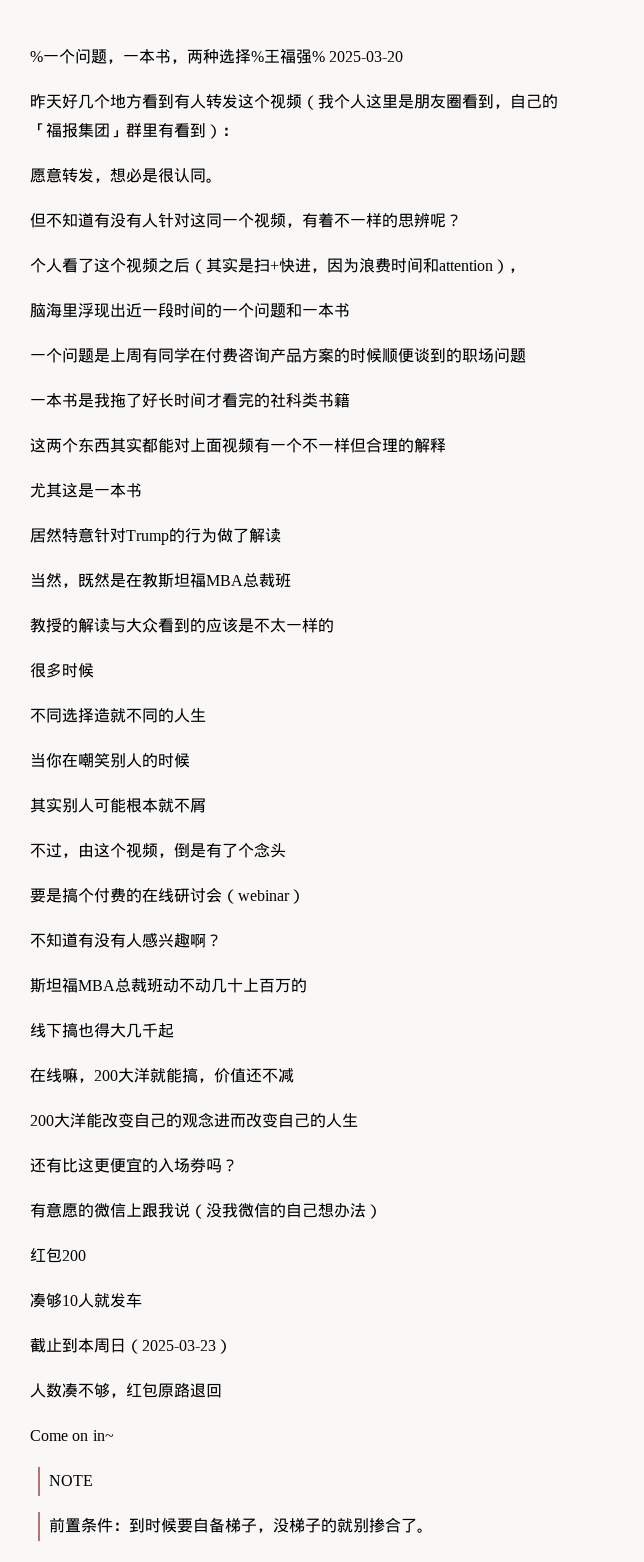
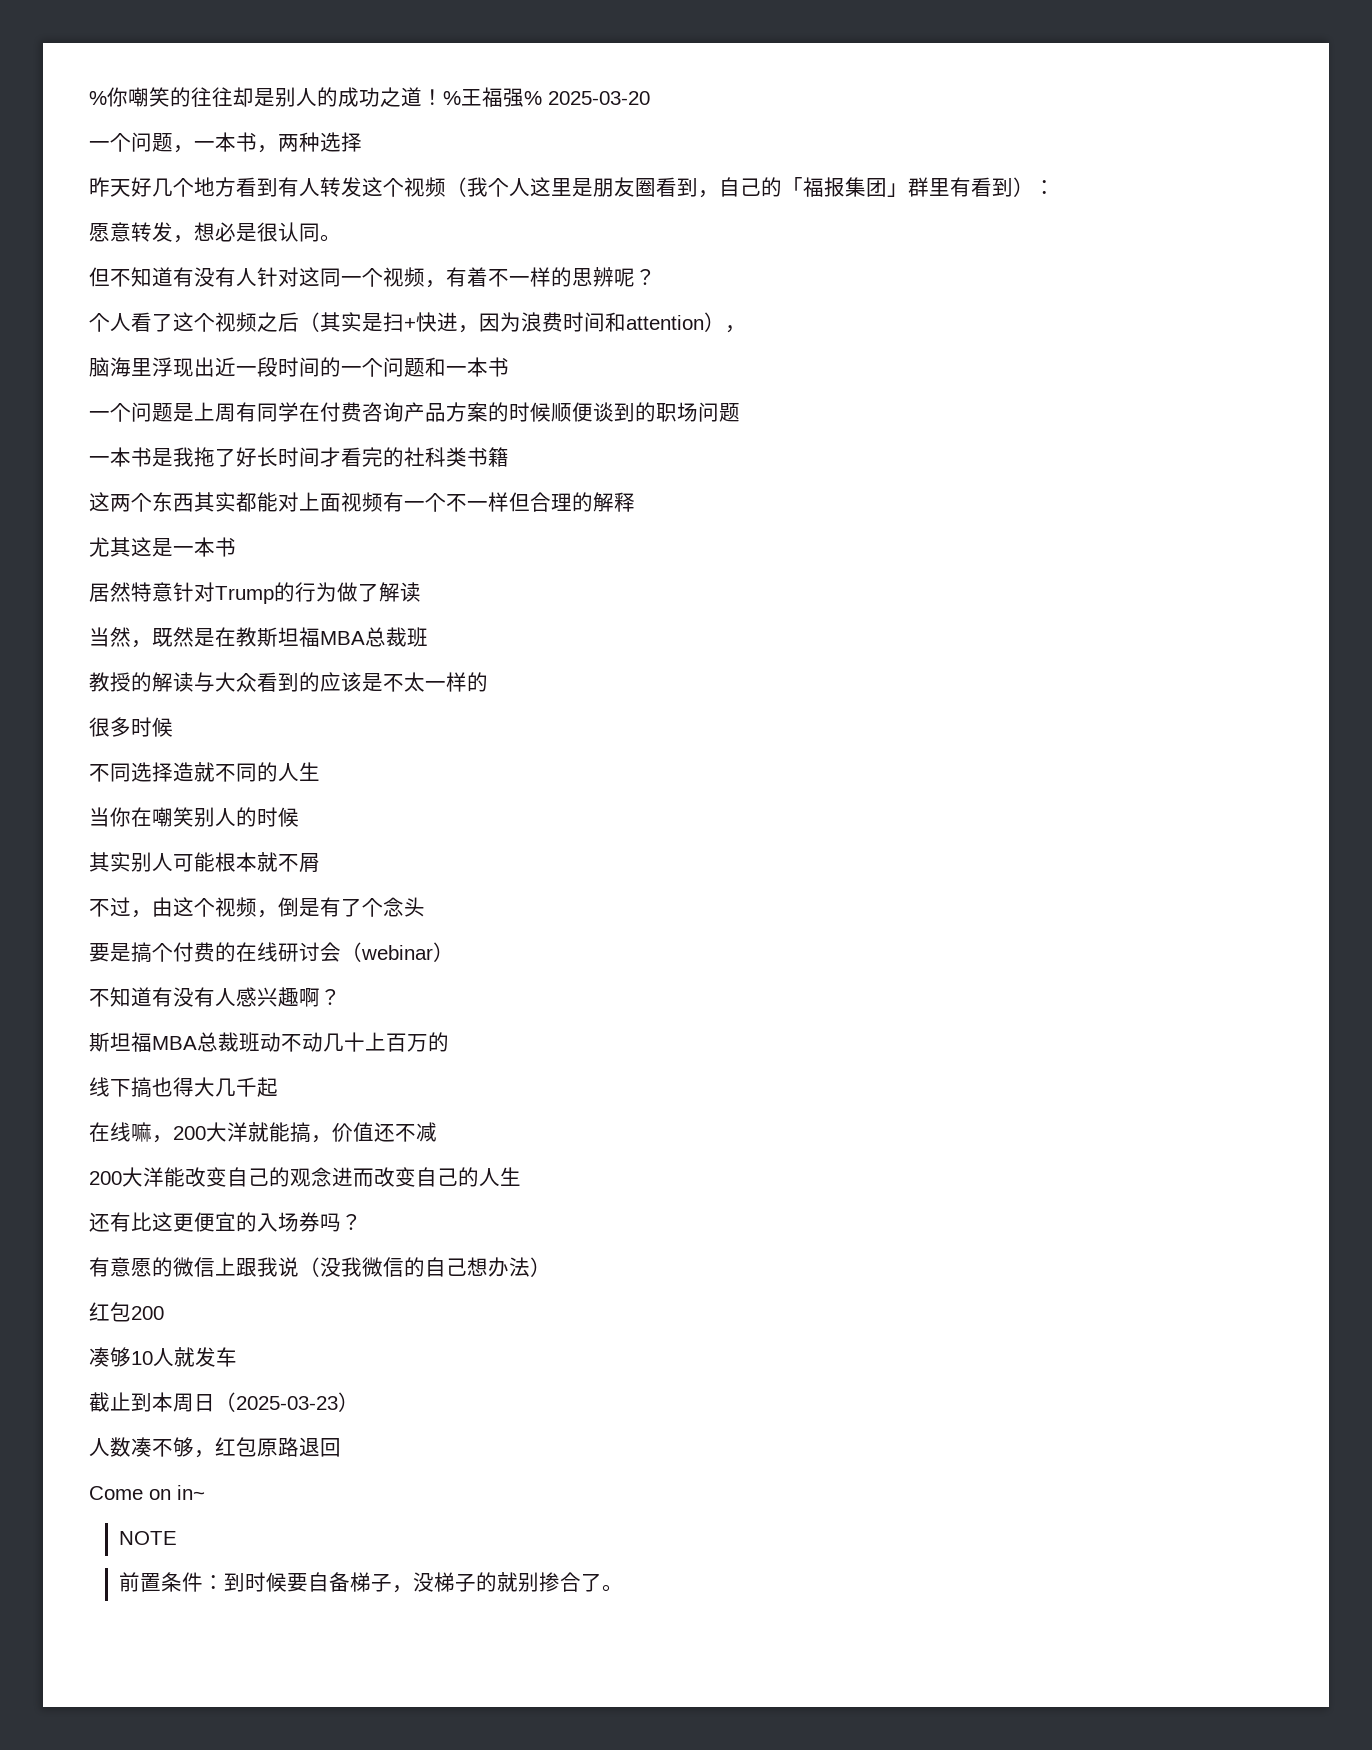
- %一个问题，一本书，两种选择%王福强% 2025-03-20
+ %你嘲笑的往往却是别人的成功之道！%王福强% 2025-03-20
+ 一个问题，一本书，两种选择

